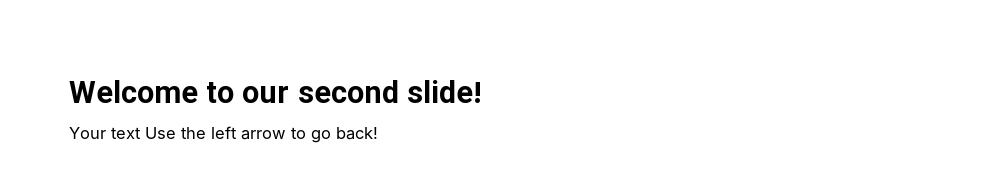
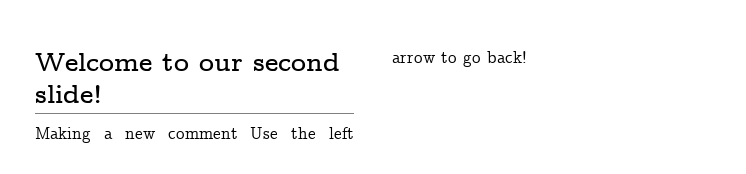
- Your text Use the left arrow to go back!
+ Making a new comment Use the left arrow to go back!

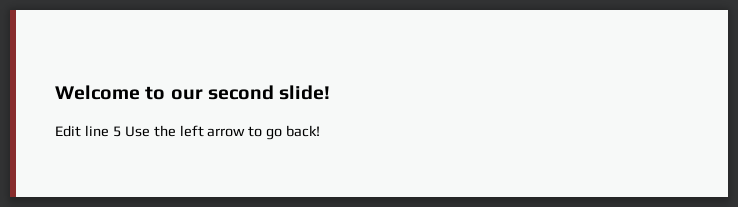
- Making a new comment Use the left arrow to go back!
+ Edit line 5 Use the left arrow to go back!

